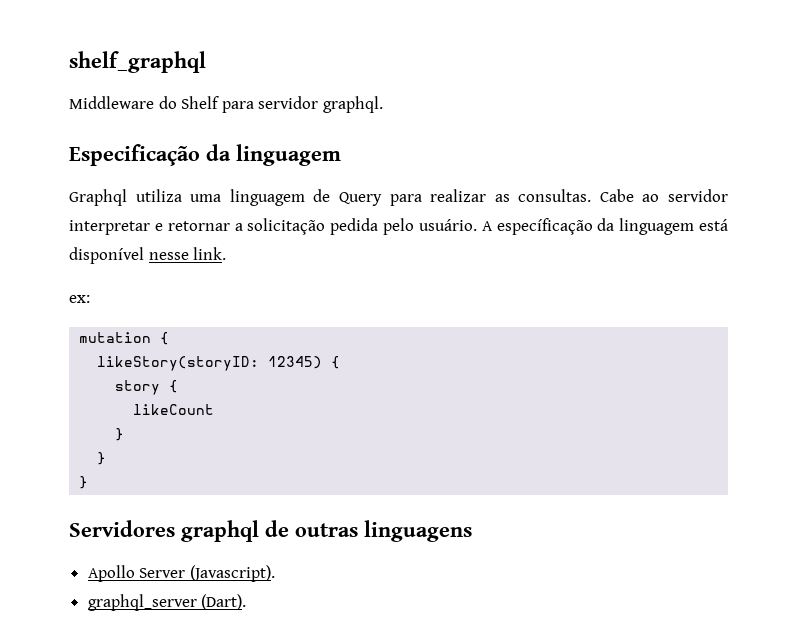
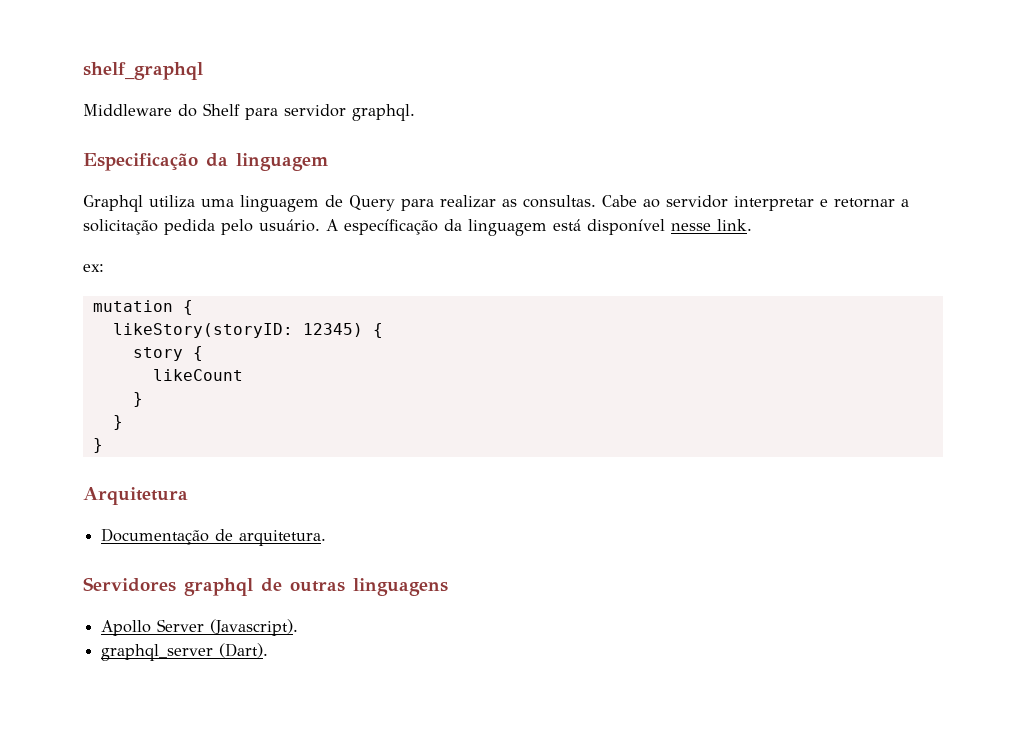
+ Arquitetura
+ Documentação de arquitetura.

